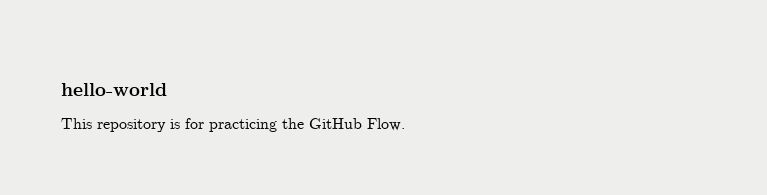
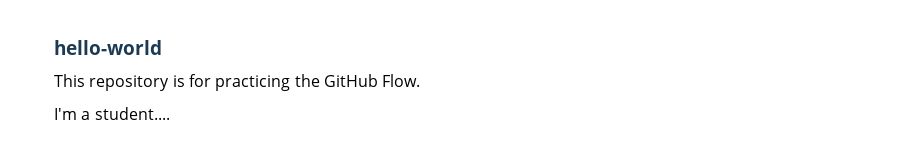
+ I'm a student....

